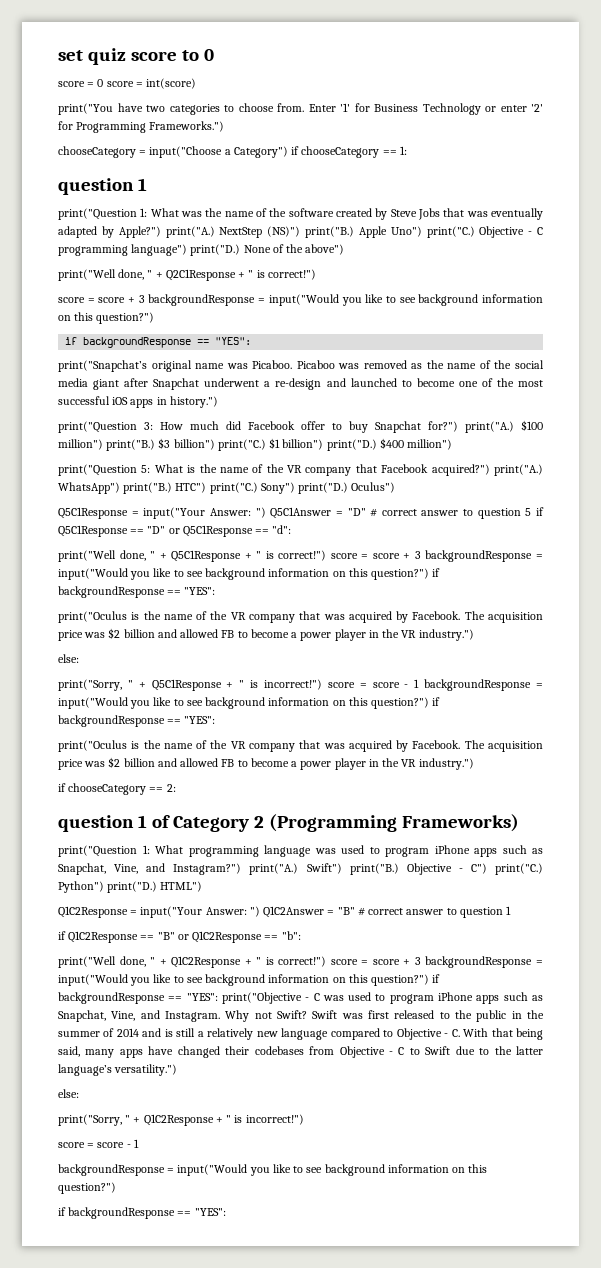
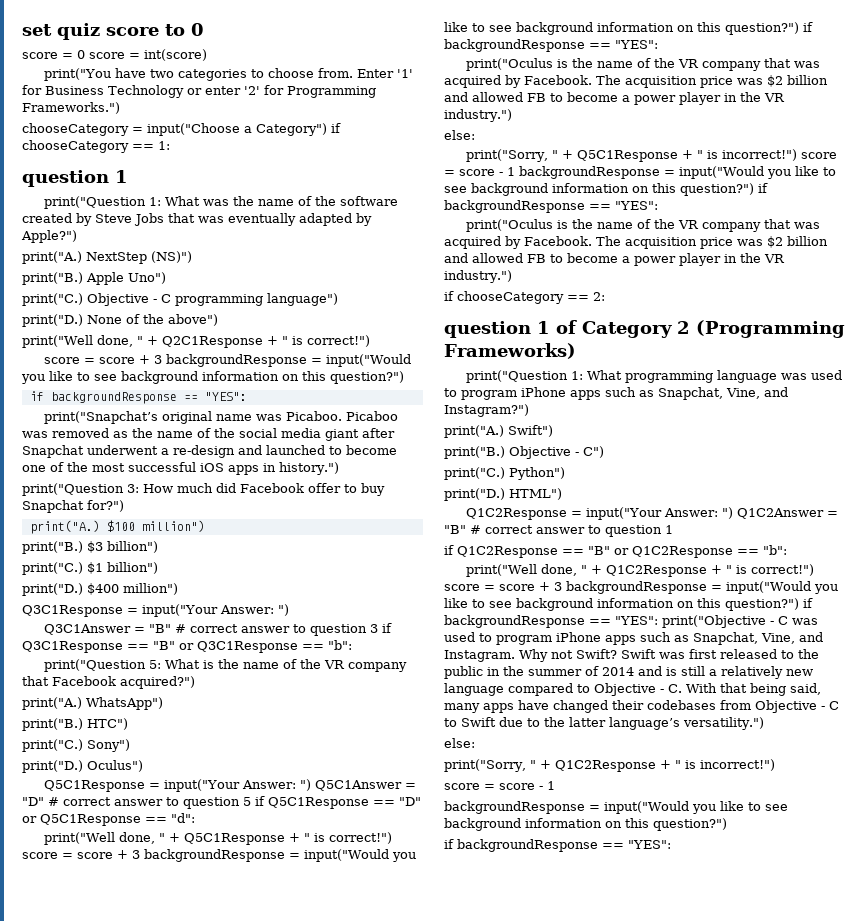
- print("Question 1: What was the name of the software created by Steve Jobs that was eventually adapted by Apple?") print("A.)
+ print("Question 1: What was the name of the software created by Steve Jobs that was eventually adapted by Apple?")
+ print("A.)
- NextStep (NS)") print("B.)
+ NextStep (NS)")
+ print("B.)
- Apple Uno") print("C.)
+ Apple Uno")
+ print("C.)
- Objective - C programming language") print("D.)
+ Objective - C programming language")
+ print("D.)
- print("Question 3: How much did Facebook offer to buy Snapchat for?") print("A.)
+ print("Question 3: How much did Facebook offer to buy Snapchat for?")
+ print("A.)
- $100 million") print("B.)
+ $100 million")
+ print("B.)
- $3 billion") print("C.)
+ $3 billion")
+ print("C.)
- $1 billion") print("D.)
+ $1 billion")
+ print("D.)
+ Q3C1Response = input("Your Answer: ")
+ Q3C1Answer = "B" # correct answer to question 3 if Q3C1Response == "B" or Q3C1Response == "b":
- print("Question 5: What is the name of the VR company that Facebook acquired?") print("A.)
+ print("Question 5: What is the name of the VR company that Facebook acquired?")
+ print("A.)
- WhatsApp") print("B.)
+ WhatsApp")
+ print("B.)
- HTC") print("C.)
+ HTC")
+ print("C.)
- Sony") print("D.)
+ Sony")
+ print("D.)
- print("Question 1: What programming language was used to program iPhone apps such as Snapchat, Vine, and Instagram?") print("A.)
+ print("Question 1: What programming language was used to program iPhone apps such as Snapchat, Vine, and Instagram?")
+ print("A.)
- Swift") print("B.)
+ Swift")
+ print("B.)
- Objective - C") print("C.)
+ Objective - C")
+ print("C.)
- Python") print("D.)
+ Python")
+ print("D.)

